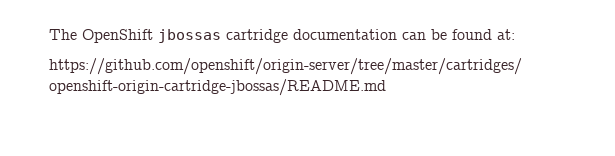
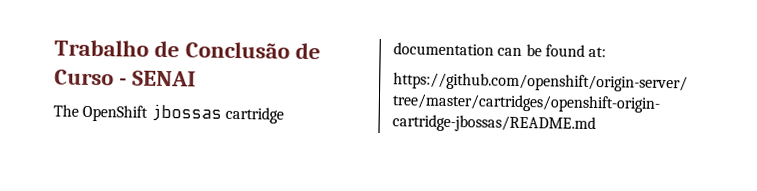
+ Trabalho de Conclusão de Curso - SENAI

